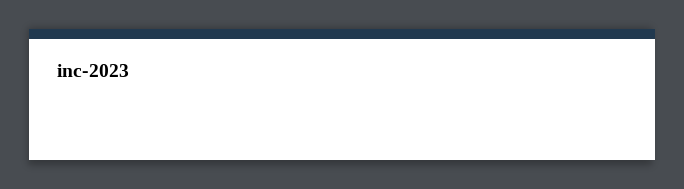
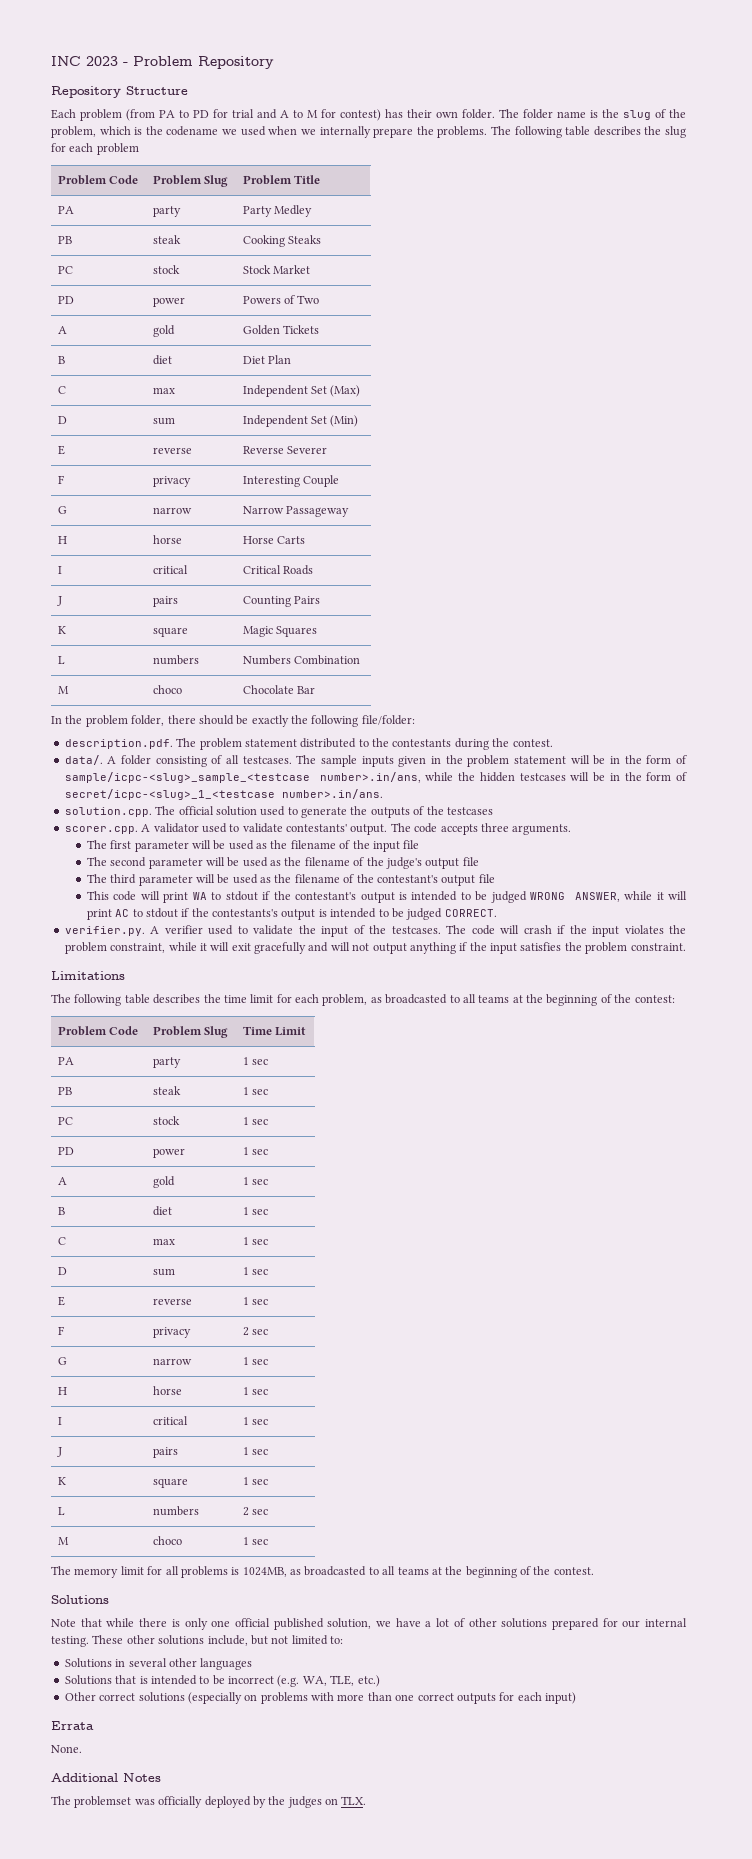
- inc-2023
+ INC 2023 - Problem Repository
+ Repository Structure
+ Each problem (from PA to PD for trial and A to M for contest) has their own folder. The folder name is the slug of the problem, which is the codename we used when we internally prepare the problems. The following table describes the slug for each problem
+ Problem Code | Problem Slug | Problem Title
+ PA | party | Party Medley
+ PB | steak | Cooking Steaks
+ PC | stock | Stock Market
+ PD | power | Powers of Two
+ A | gold | Golden Tickets
+ B | diet | Diet Plan
+ C | max | Independent Set (Max)
+ D | sum | Independent Set (Min)
+ E | reverse | Reverse Severer
+ F | privacy | Interesting Couple
+ G | narrow | Narrow Passageway
+ H | horse | Horse Carts
+ I | critical | Critical Roads
+ J | pairs | Counting Pairs
+ K | square | Magic Squares
+ L | numbers | Numbers Combination
+ M | choco | Chocolate Bar
+ In the problem folder, there should be exactly the following file/folder:
+ description.pdf. The problem statement distributed to the contestants during the contest.
+ data/. A folder consisting of all testcases. The sample inputs given in the problem statement will be in the form of sample/icpc-<slug>_sample_<testcase number>.in/ans, while the hidden testcases will be in the form of secret/icpc-<slug>_1_<testcase number>.in/ans.
+ solution.cpp. The official solution used to generate the outputs of the testcases
+ scorer.cpp. A validator used to validate contestants' output. The code accepts three arguments.
+ The first parameter will be used as the filename of the input file
+ The second parameter will be used as the filename of the judge's output file
+ The third parameter will be used as the filename of the contestant's output file
+ This code will print WA to stdout if the contestant's output is intended to be judged WRONG ANSWER, while it will print AC to stdout if the contestants's output is intended to be judged CORRECT.
+ verifier.py. A verifier used to validate the input of the testcases. The code will crash if the input violates the problem constraint, while it will exit gracefully and will not output anything if the input satisfies the problem constraint.
+ Limitations
+ The following table describes the time limit for each problem, as broadcasted to all teams at the beginning of the contest:
+ Problem Code | Problem Slug | Time Limit
+ PA | party | 1 sec
+ PB | steak | 1 sec
+ PC | stock | 1 sec
+ PD | power | 1 sec
+ A | gold | 1 sec
+ B | diet | 1 sec
+ C | max | 1 sec
+ D | sum | 1 sec
+ E | reverse | 1 sec
+ F | privacy | 2 sec
+ G | narrow | 1 sec
+ H | horse | 1 sec
+ I | critical | 1 sec
+ J | pairs | 1 sec
+ K | square | 1 sec
+ L | numbers | 2 sec
+ M | choco | 1 sec
+ The memory limit for all problems is 1024MB, as broadcasted to all teams at the beginning of the contest.
+ Solutions
+ Note that while there is only one official published solution, we have a lot of other solutions prepared for our internal testing. These other solutions include, but not limited to:
+ Solutions in several other languages
+ Solutions that is intended to be incorrect (e.g. WA, TLE, etc.)
+ Other correct solutions (especially on problems with more than one correct outputs for each input)
+ Errata
+ None.
+ Additional Notes
+ The problemset was officially deployed by the judges on TLX.

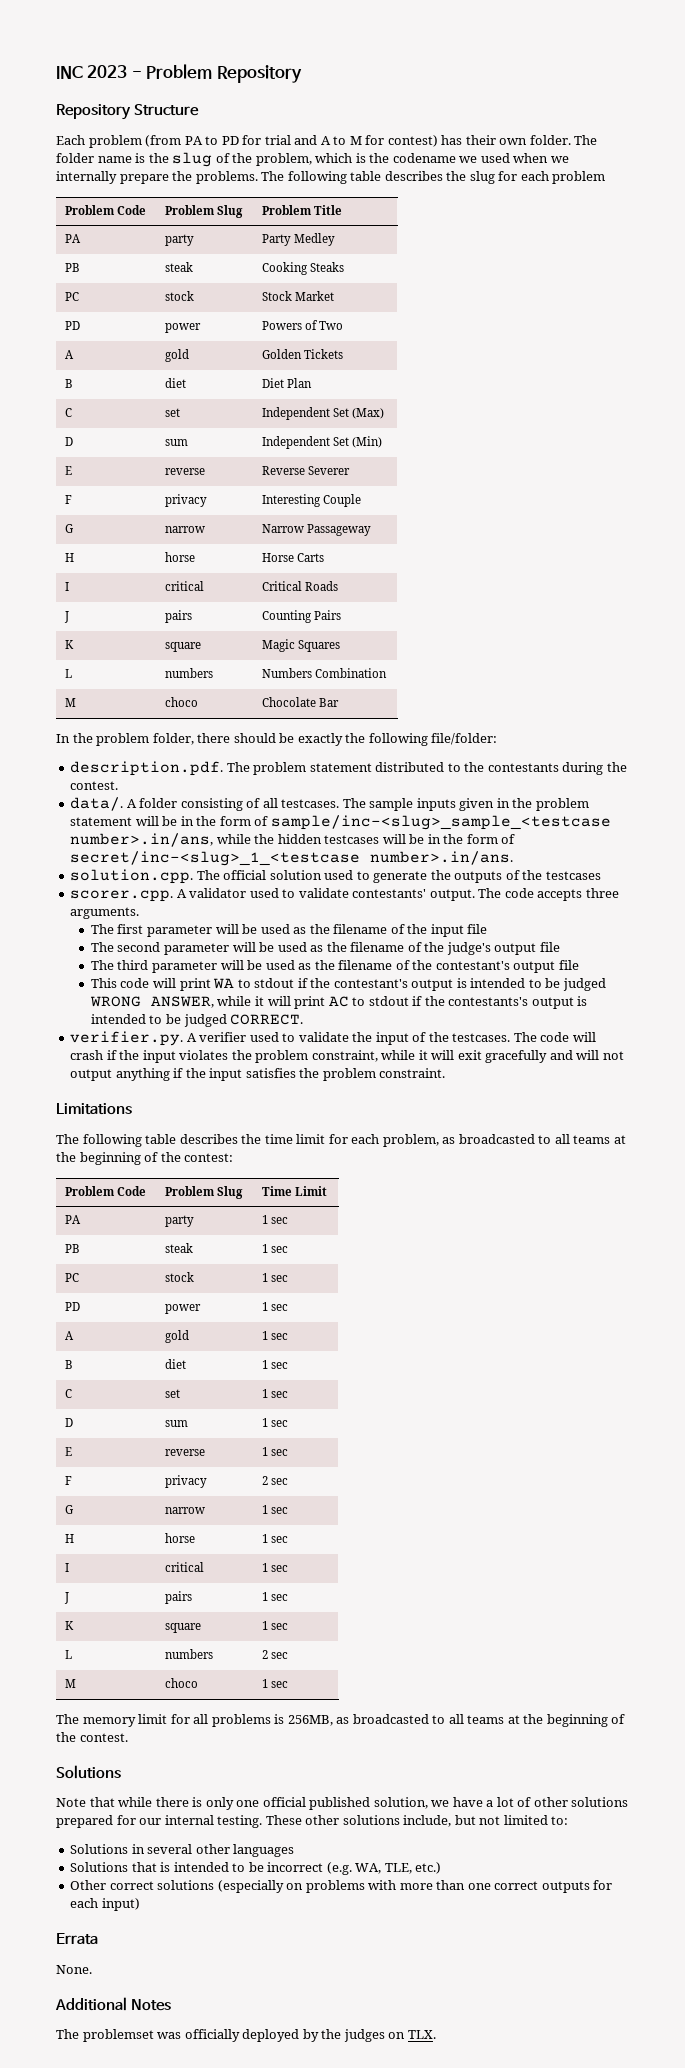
- C | max | Independent Set (Max)
+ C | set | Independent Set (Max)
- The sample inputs given in the problem statement will be in the form of sample/icpc-<slug>_sample_<testcase number>.in/ans, while the hidden testcases will be in the form of secret/icpc-<slug>_1_<testcase number>.in/ans.
+ The sample inputs given in the problem statement will be in the form of sample/inc-<slug>_sample_<testcase number>.in/ans, while the hidden testcases will be in the form of secret/inc-<slug>_1_<testcase number>.in/ans.
- C | max | 1 sec
+ C | set | 1 sec
- The memory limit for all problems is 1024MB, as broadcasted to all teams at the beginning of the contest.
+ The memory limit for all problems is 256MB, as broadcasted to all teams at the beginning of the contest.

